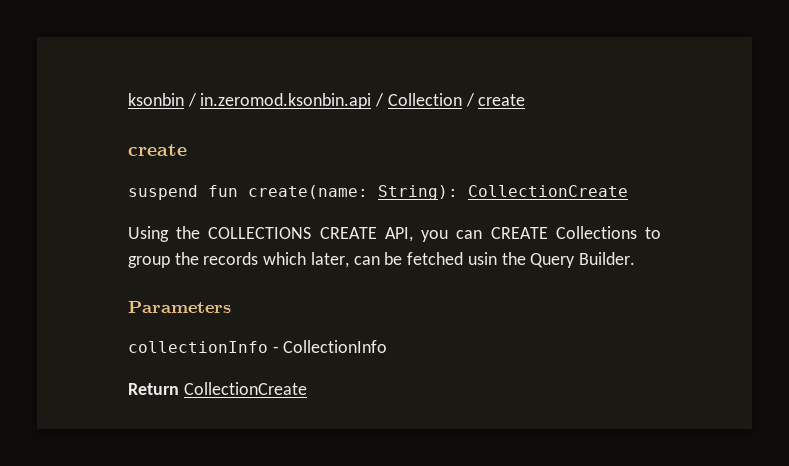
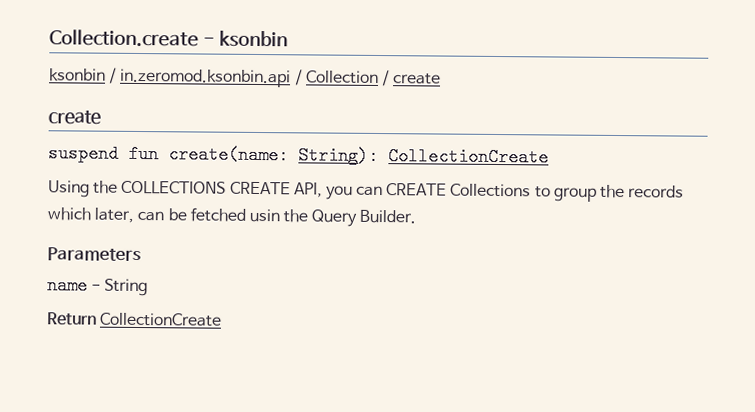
+ Collection.create - ksonbin
- collectionInfo - CollectionInfo
+ name - String

